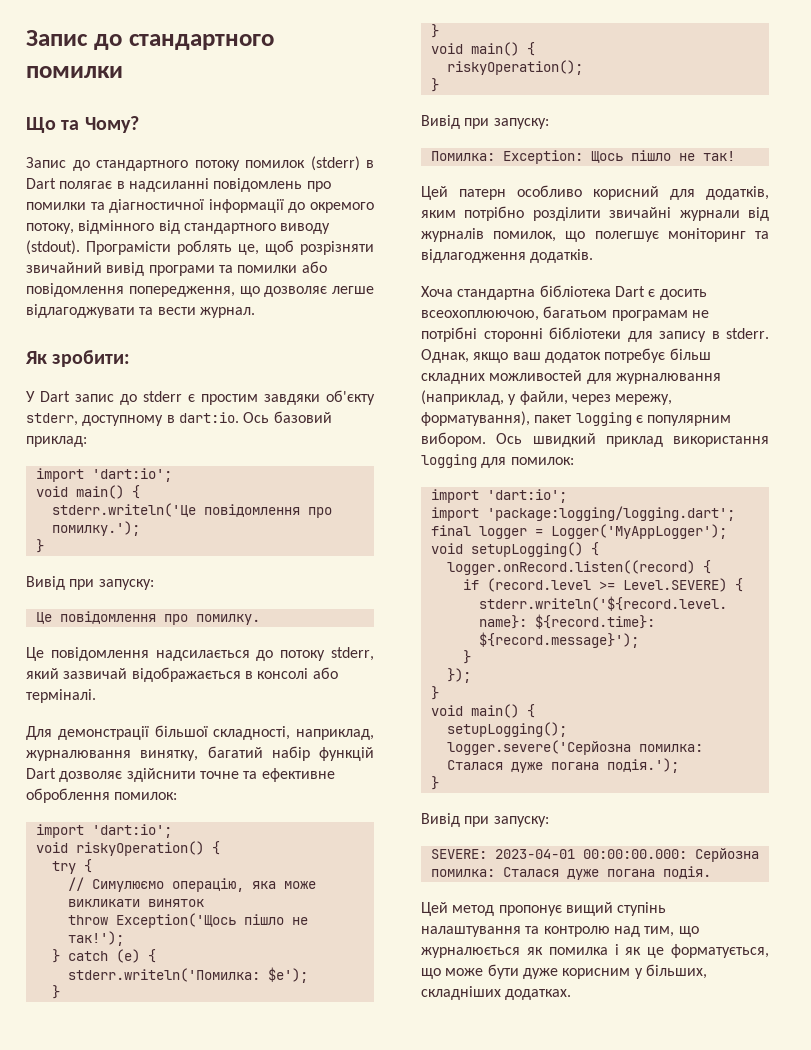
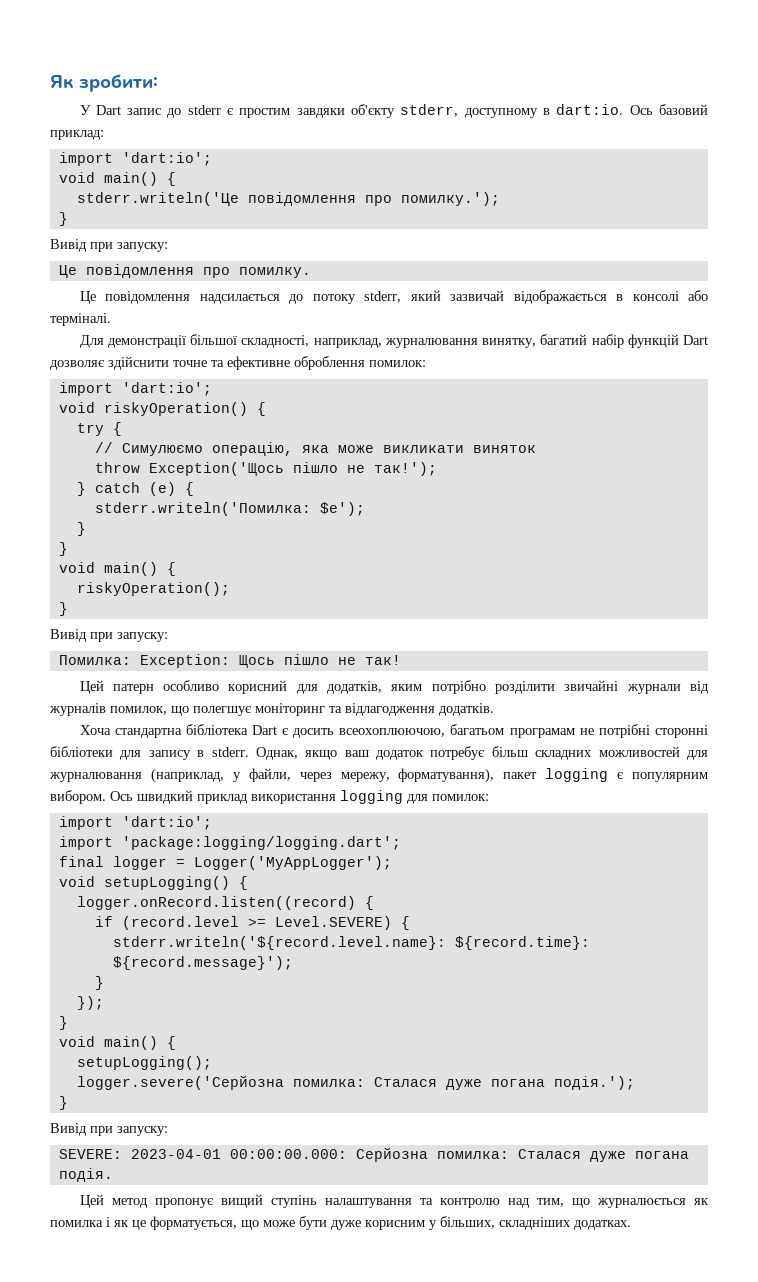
- Запис до стандартного помилки
- Що та Чому?
- Запис до стандартного потоку помилок (stderr) в Dart полягає в надсиланні повідомлень про помилки та діагностичної інформації до окремого потоку, відмінного від стандартного виводу (stdout). Програмісти роблять це, щоб розрізняти звичайний вивід програми та помилки або повідомлення попередження, що дозволяє легше відлагоджувати та вести журнал.

